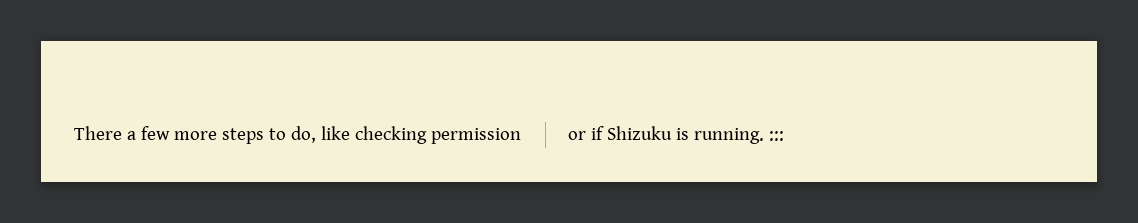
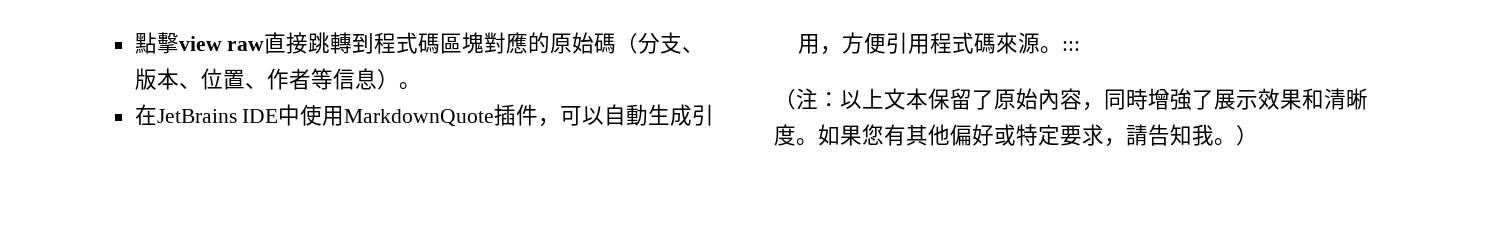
- There a few more steps to do, like checking permission or if Shizuku is running. :::
+ 點擊view raw直接跳轉到程式碼區塊對應的原始碼（分支、版本、位置、作者等信息）。
+ 在JetBrains IDE中使用MarkdownQuote插件，可以自動生成引用，方便引用程式碼來源。:::
+ （注：以上文本保留了原始內容，同時增強了展示效果和清晰度。如果您有其他偏好或特定要求，請告知我。）

